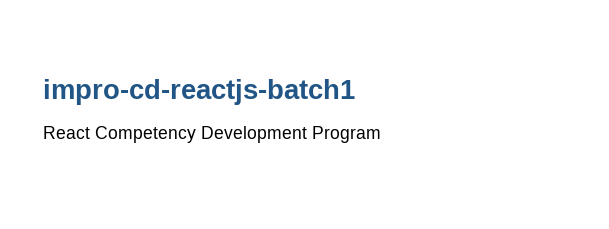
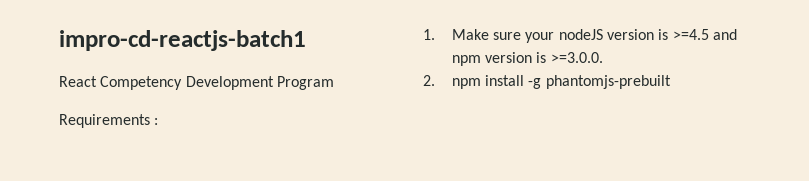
+ Requirements :
+ 1. Make sure your nodeJS version is >=4.5 and npm version is >=3.0.0.
+ 2. npm install -g phantomjs-prebuilt

